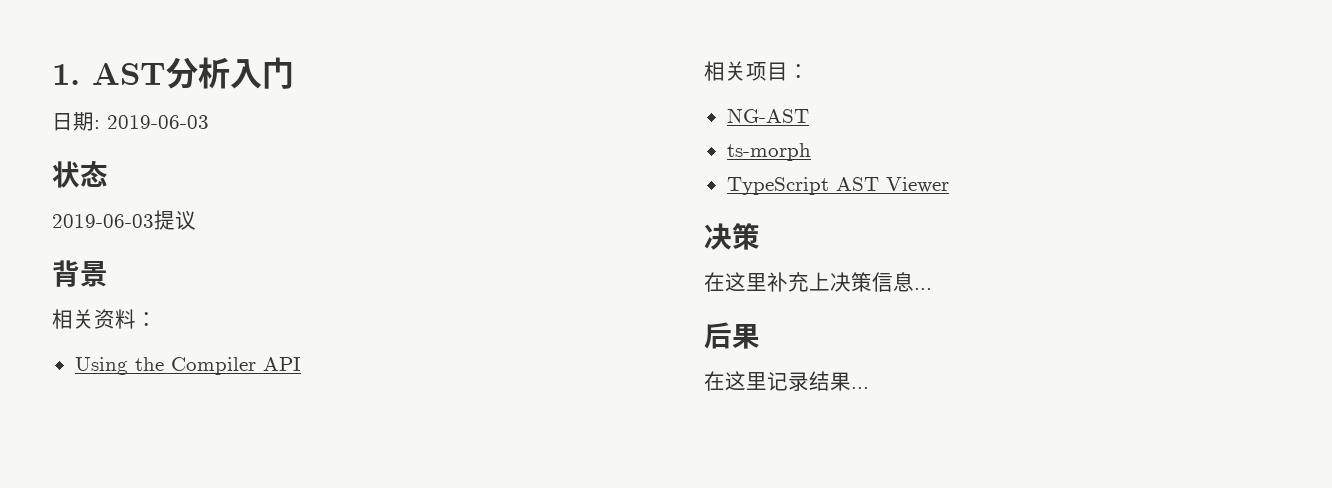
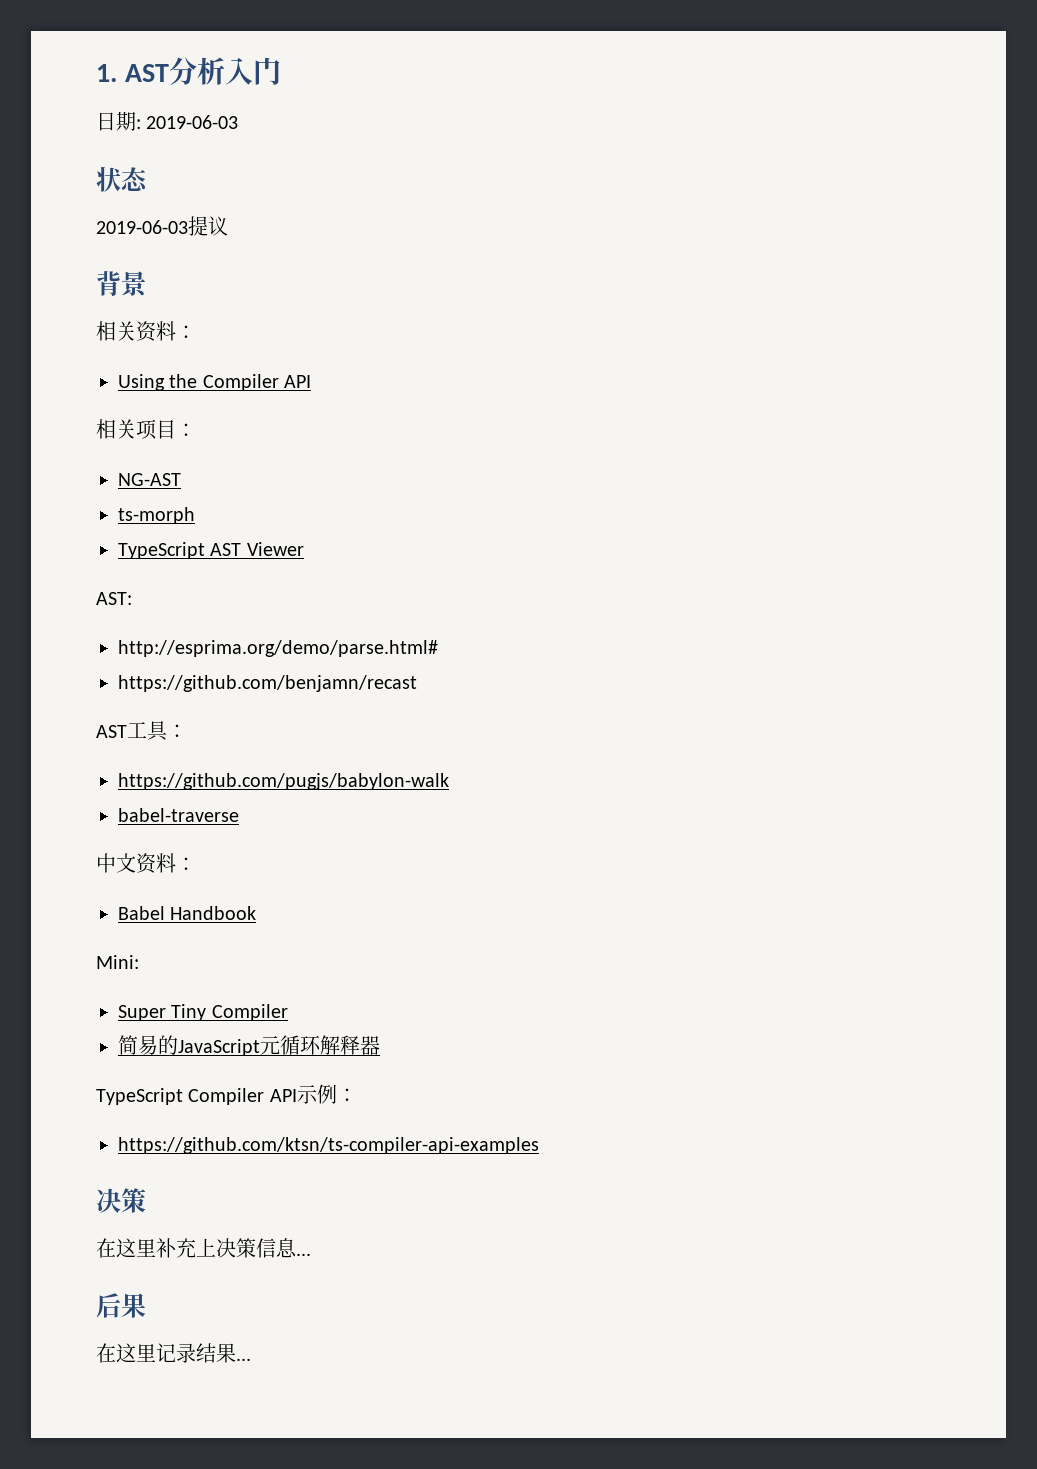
+ AST:
+ http://esprima.org/demo/parse.html#
+ https://github.com/benjamn/recast
+ AST工具：
+ https://github.com/pugjs/babylon-walk
+ babel-traverse
+ 中文资料：
+ Babel Handbook
+ Mini:
+ Super Tiny Compiler
+ 简易的JavaScript元循环解释器
+ TypeScript Compiler API示例：
+ https://github.com/ktsn/ts-compiler-api-examples

